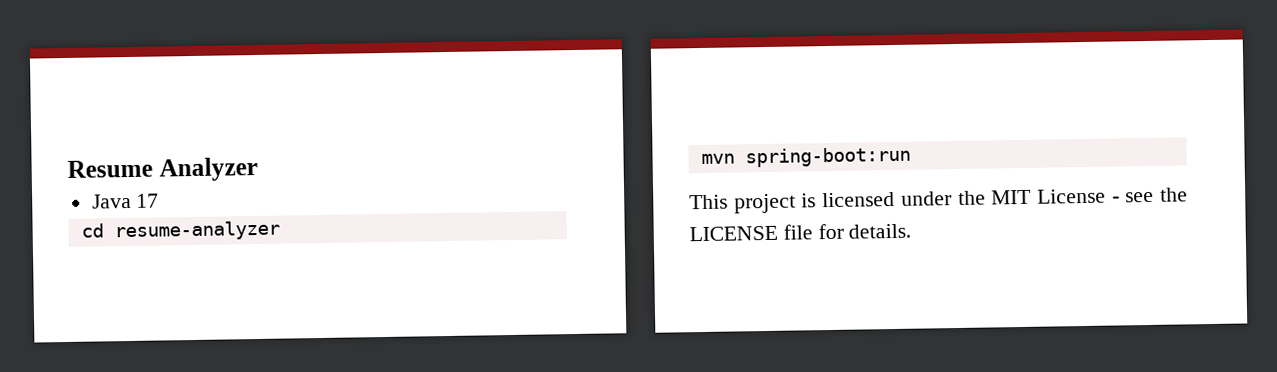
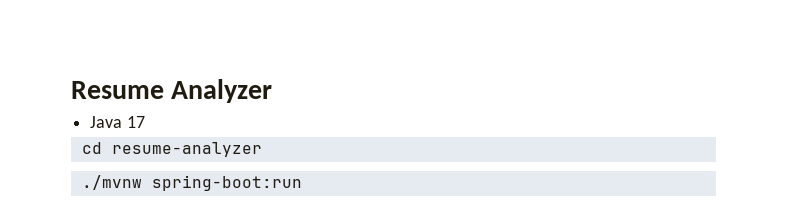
- mvn spring-boot:run
+ ./mvnw spring-boot:run
- This project is licensed under the MIT License - see the LICENSE file for details.

